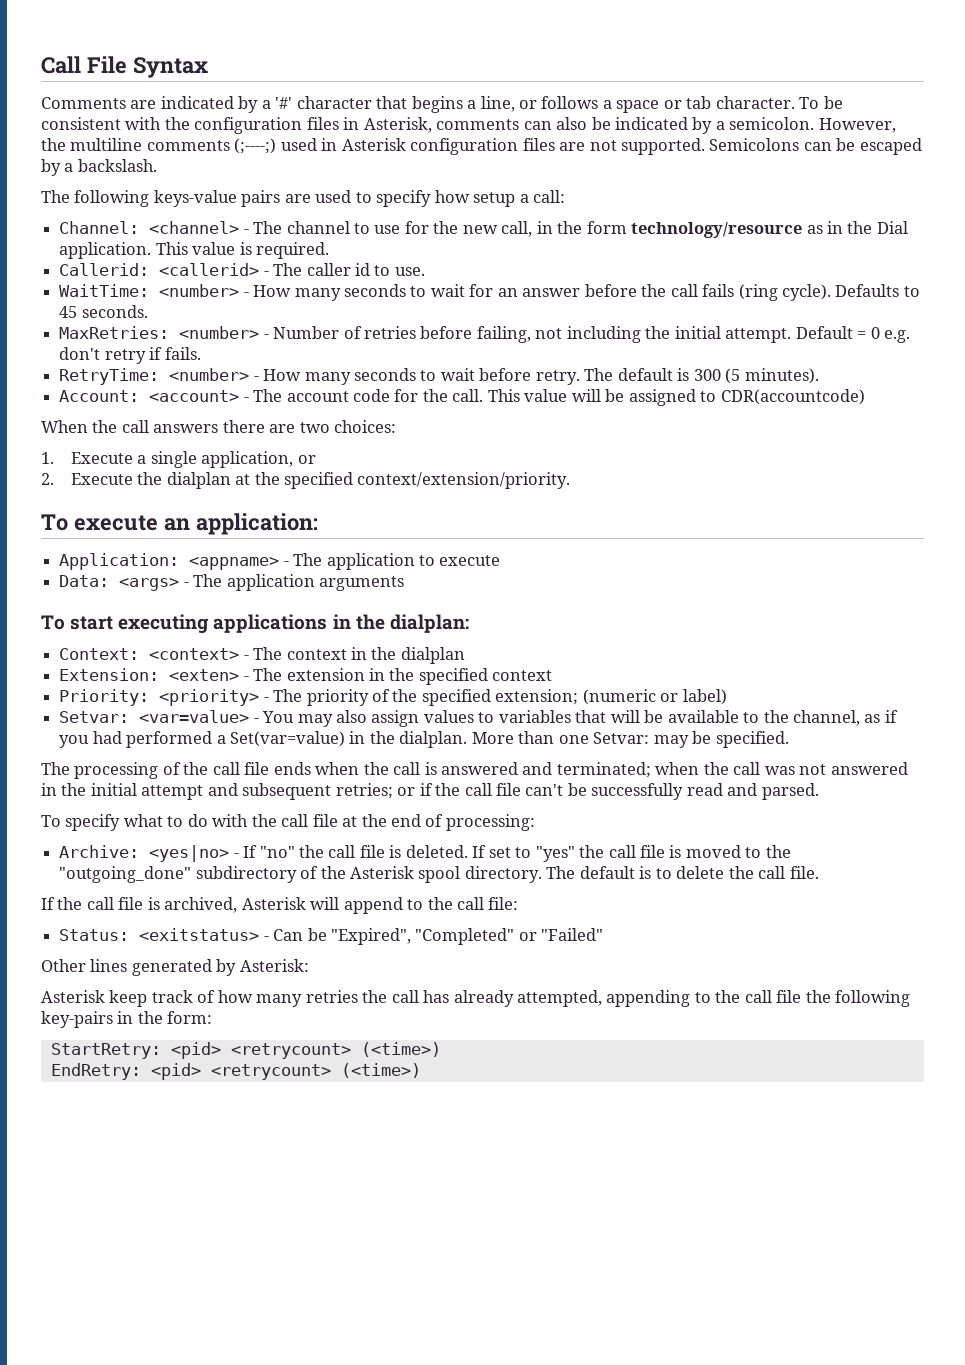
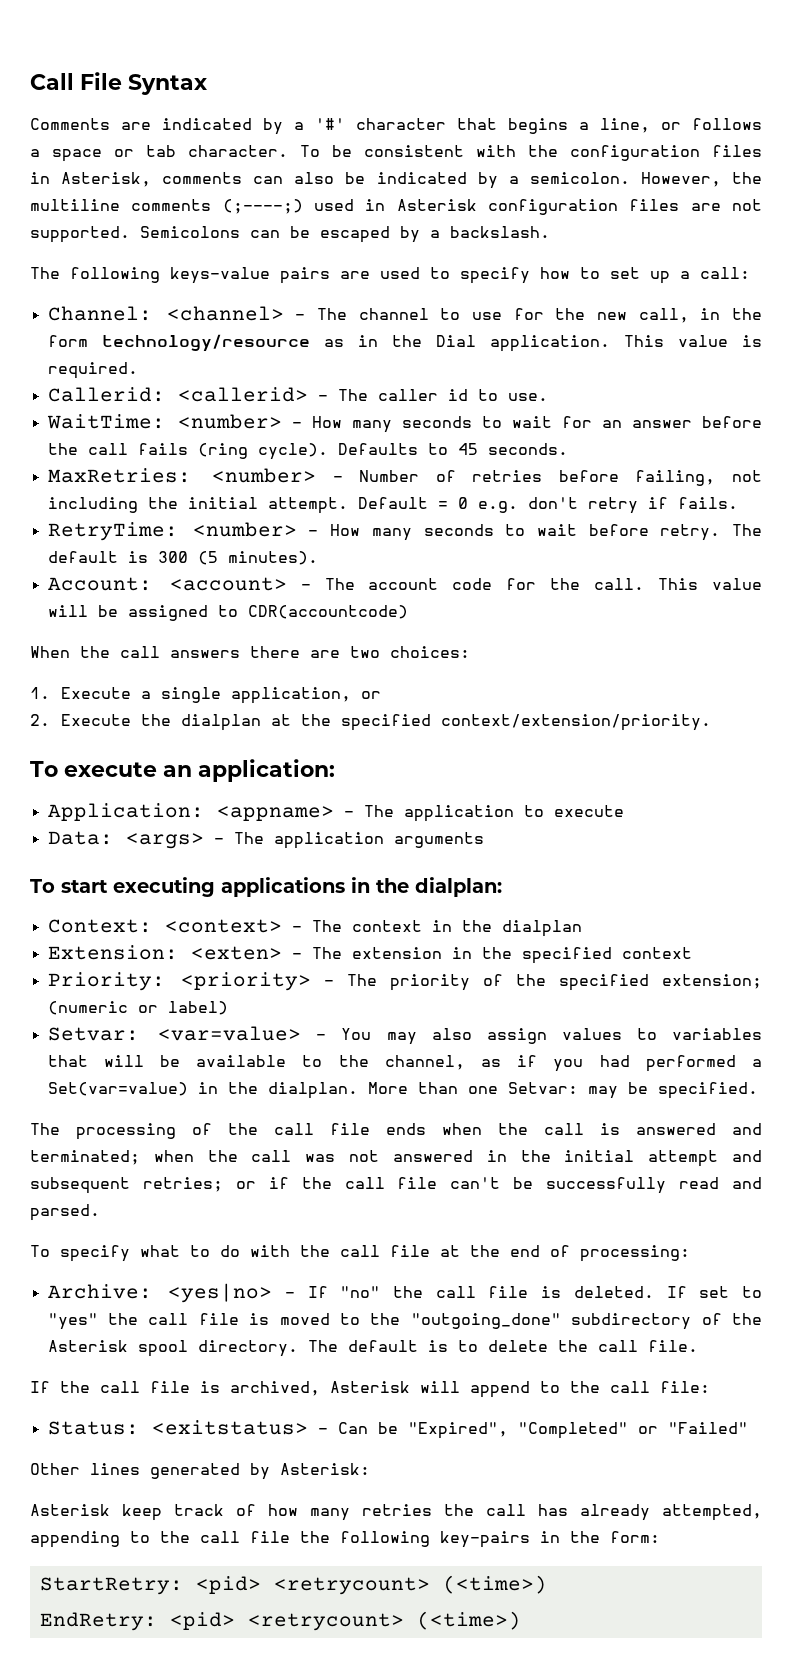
- The following keys-value pairs are used to specify how setup a call:
+ The following keys-value pairs are used to specify how to set up a call:

